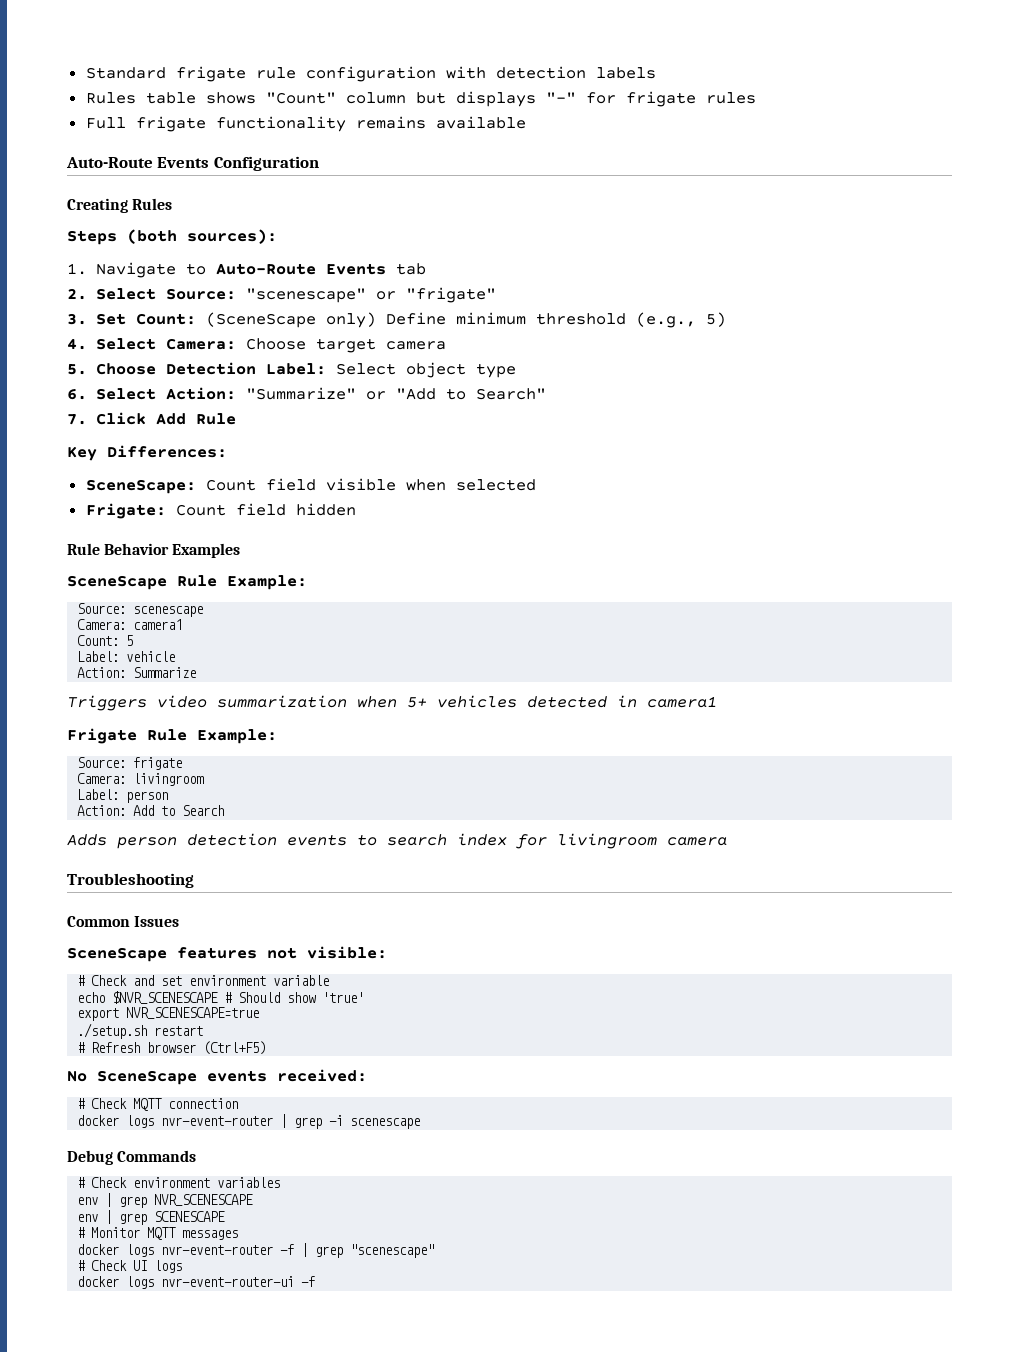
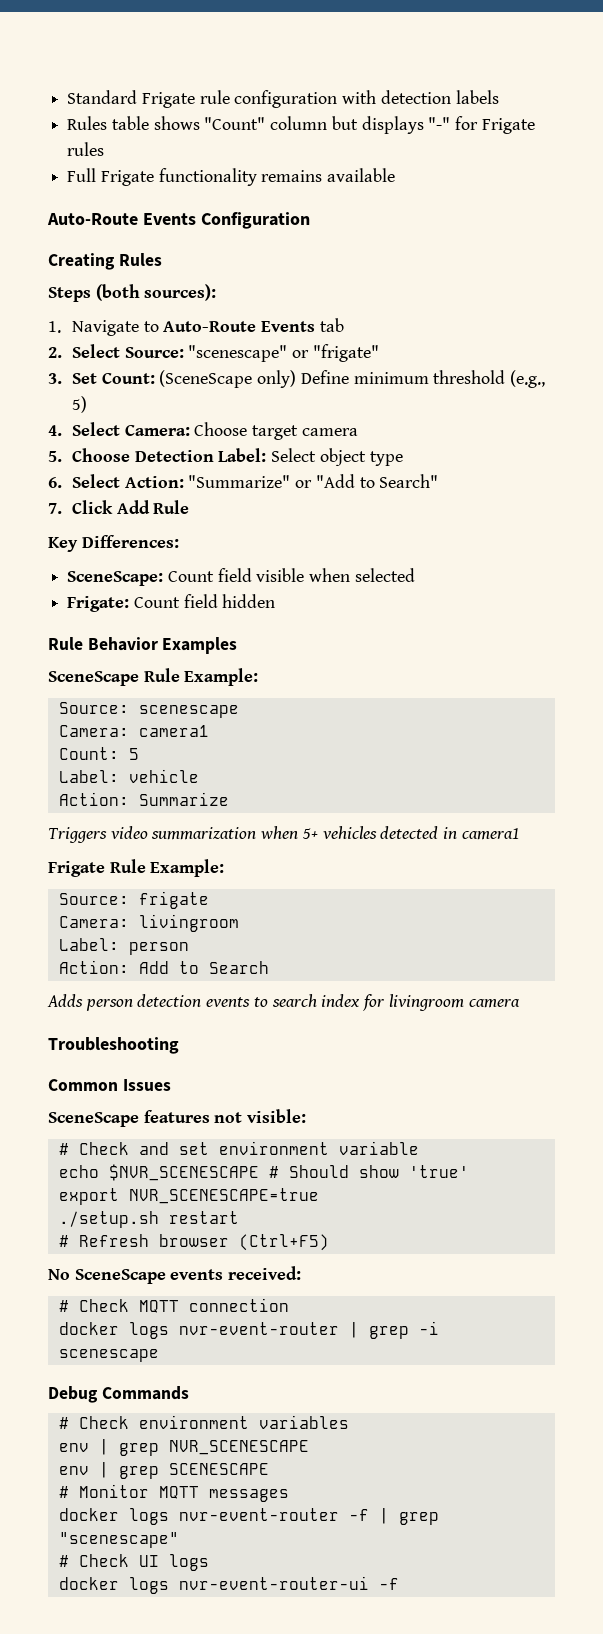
- Standard frigate rule configuration with detection labels
+ Standard Frigate rule configuration with detection labels
- Rules table shows "Count" column but displays "-" for frigate rules
+ Rules table shows "Count" column but displays "-" for Frigate rules
- Full frigate functionality remains available
+ Full Frigate functionality remains available

